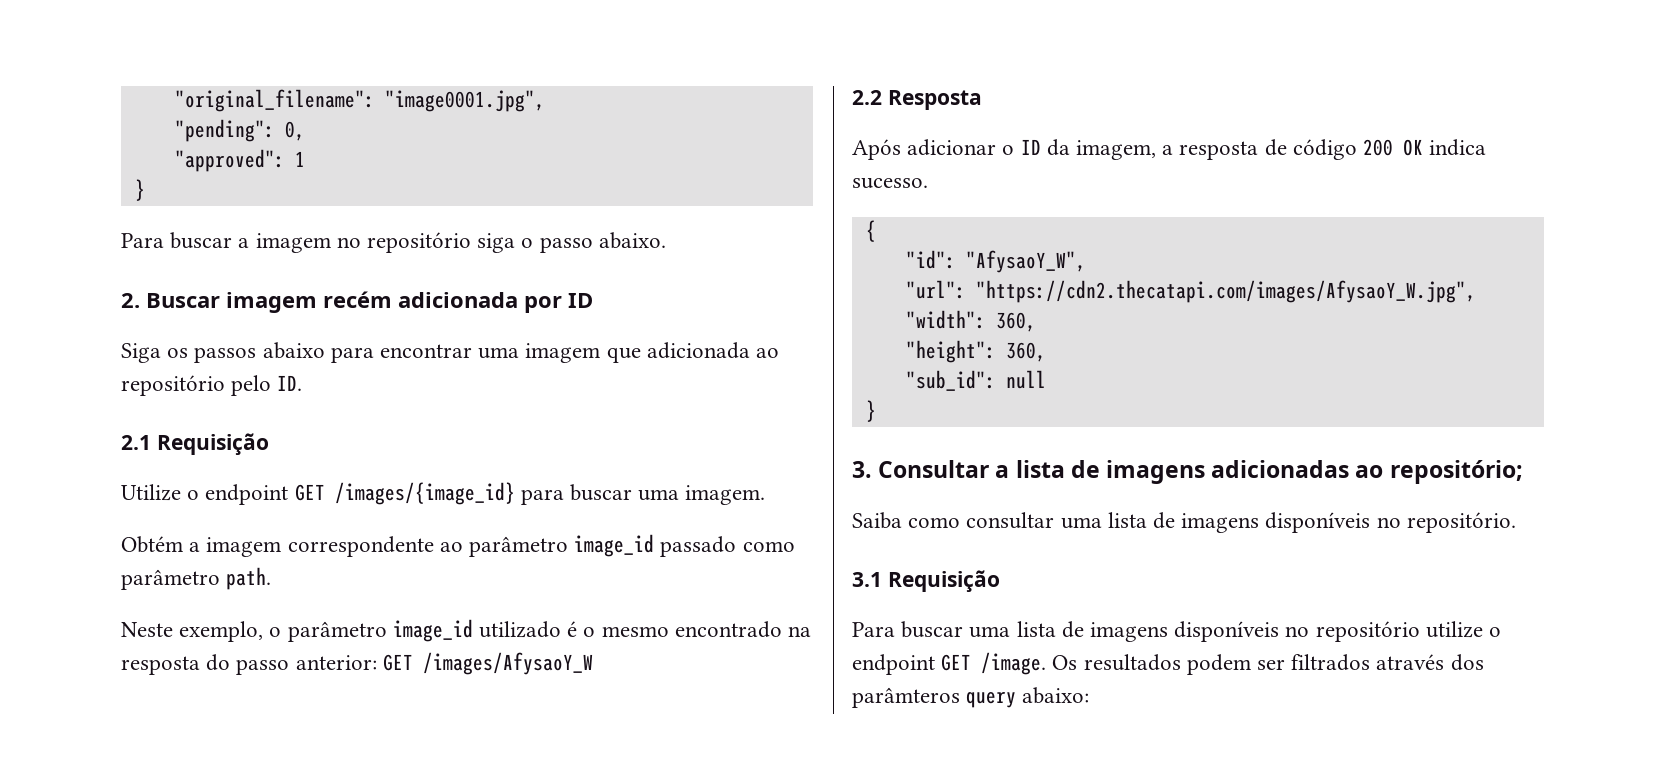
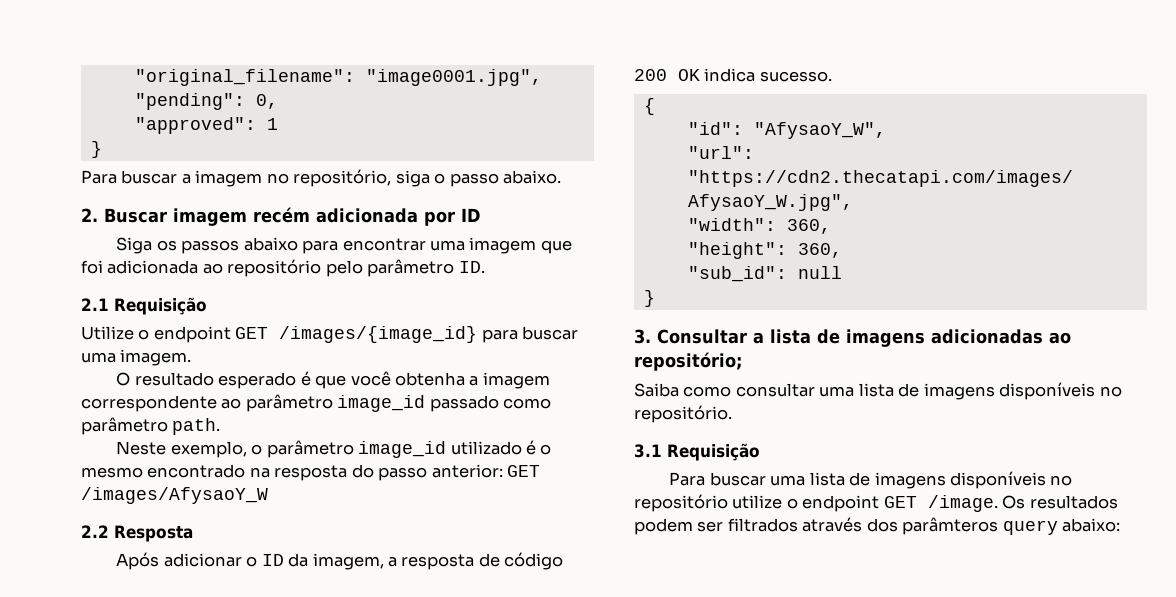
- Para buscar a imagem no repositório siga o passo abaixo.
+ Para buscar a imagem no repositório, siga o passo abaixo.
- Siga os passos abaixo para encontrar uma imagem que adicionada ao repositório pelo ID.
+ Siga os passos abaixo para encontrar uma imagem que foi adicionada ao repositório pelo parâmetro ID.
- Obtém a imagem correspondente ao parâmetro image_id passado como parâmetro path.
+ O resultado esperado é que você obtenha a imagem correspondente ao parâmetro image_id passado como parâmetro path.

